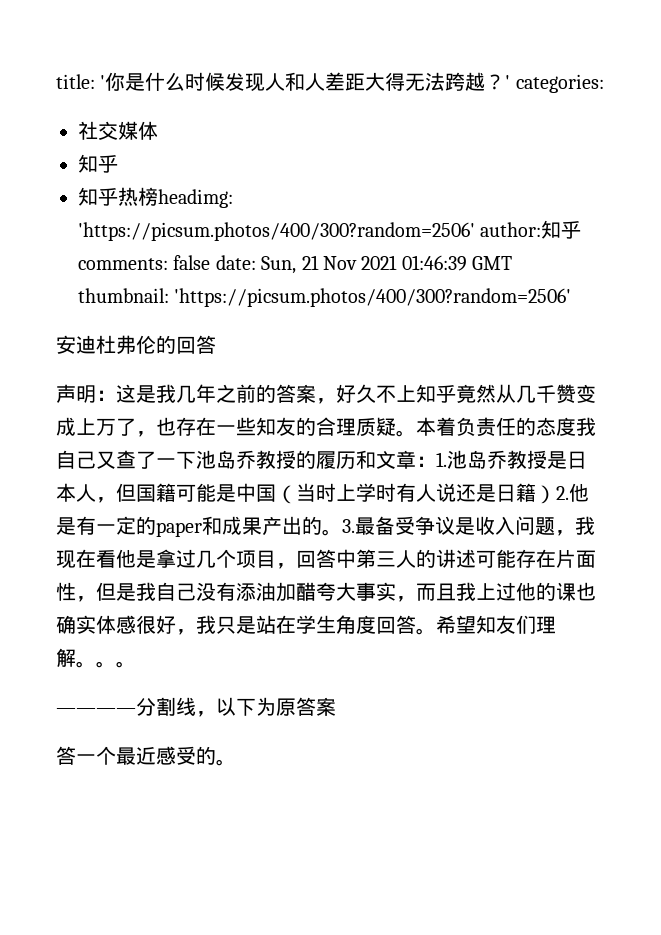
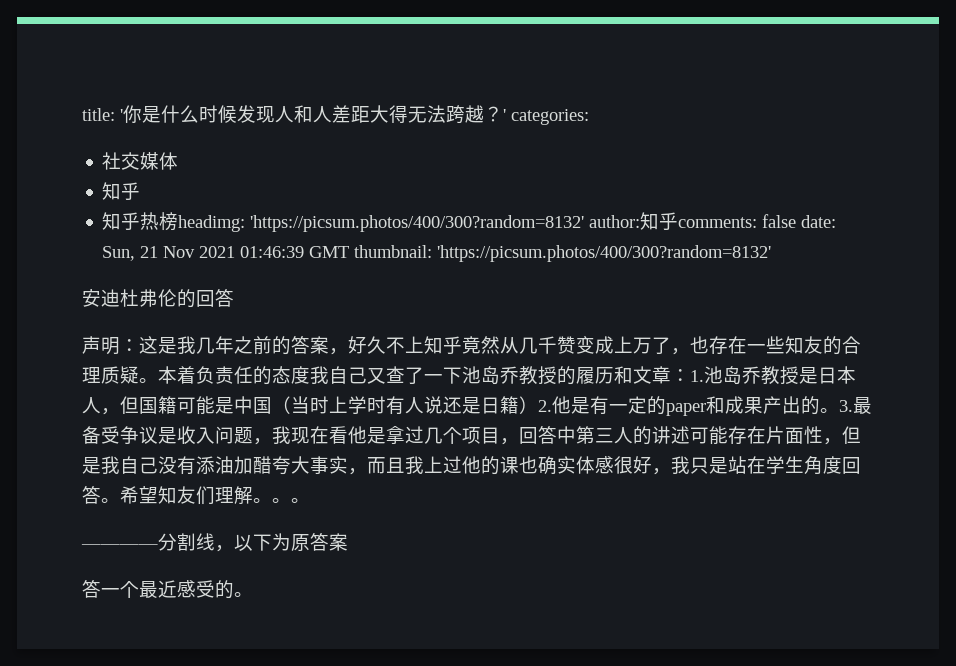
- 知乎热榜headimg: 'https://picsum.photos/400/300?random=2506' author:知乎comments: false date: Sun, 21 Nov 2021 01:46:39 GMT thumbnail: 'https://picsum.photos/400/300?random=2506'
+ 知乎热榜headimg: 'https://picsum.photos/400/300?random=8132' author:知乎comments: false date: Sun, 21 Nov 2021 01:46:39 GMT thumbnail: 'https://picsum.photos/400/300?random=8132'

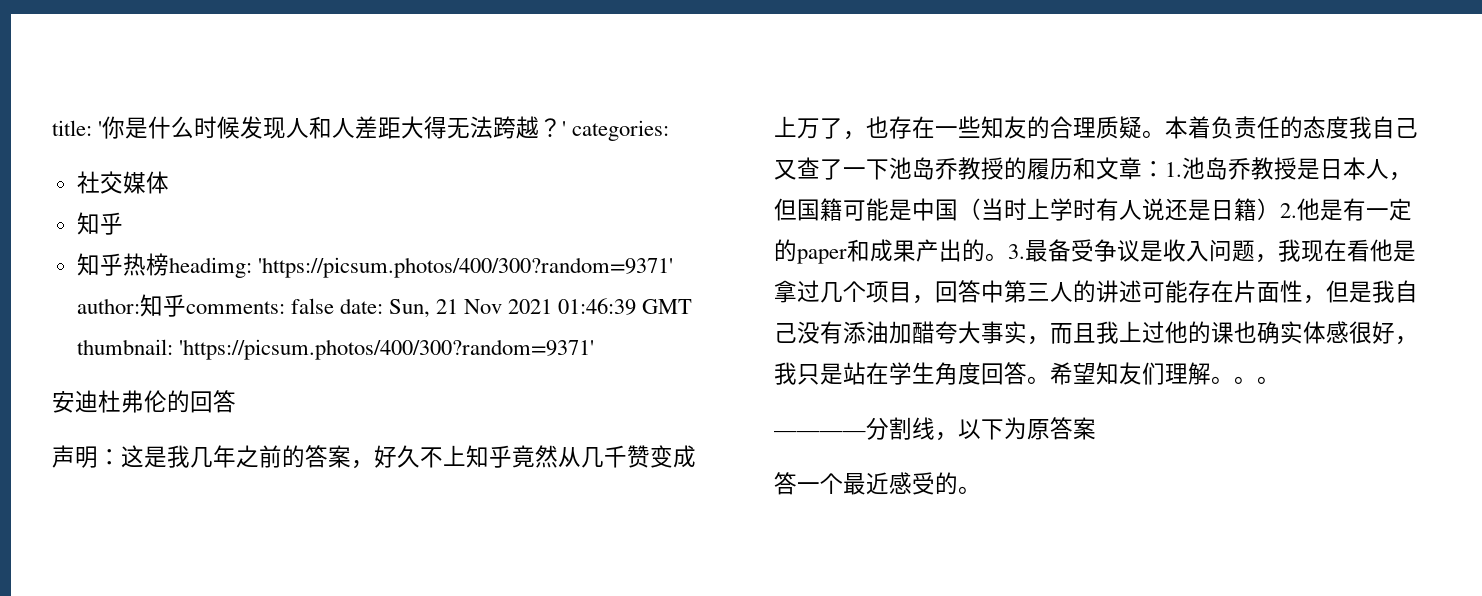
- 知乎热榜headimg: 'https://picsum.photos/400/300?random=8132' author:知乎comments: false date: Sun, 21 Nov 2021 01:46:39 GMT thumbnail: 'https://picsum.photos/400/300?random=8132'
+ 知乎热榜headimg: 'https://picsum.photos/400/300?random=9371' author:知乎comments: false date: Sun, 21 Nov 2021 01:46:39 GMT thumbnail: 'https://picsum.photos/400/300?random=9371'

